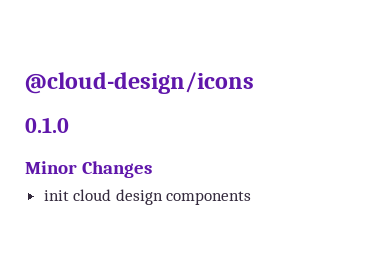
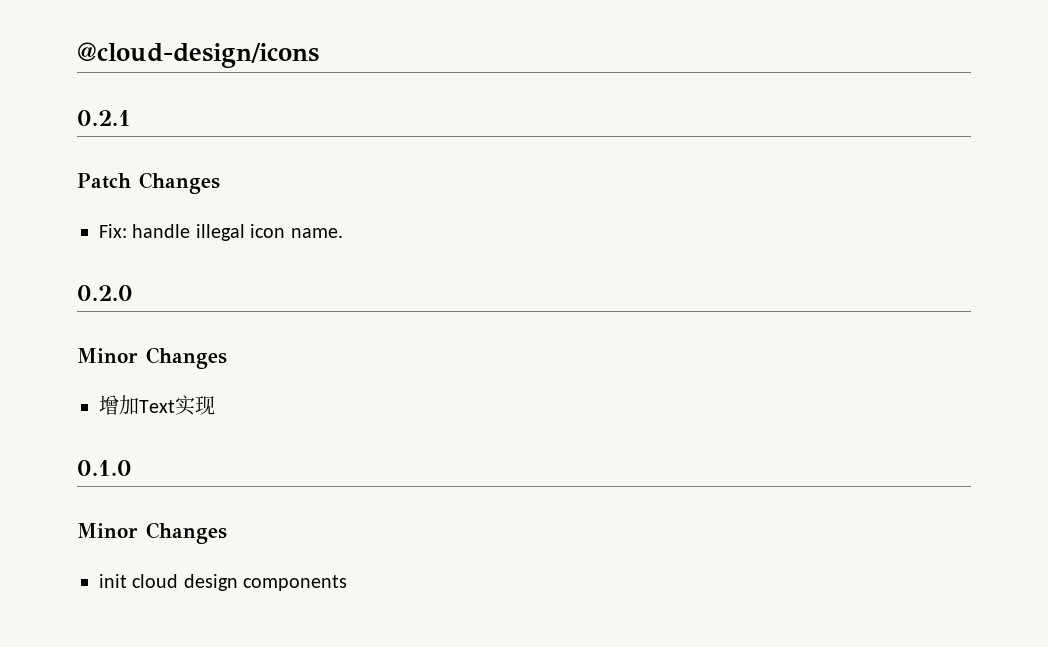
+ 0.2.1
+ Patch Changes
+ Fix: handle illegal icon name.
+ 0.2.0
+ Minor Changes
+ 增加Text实现

